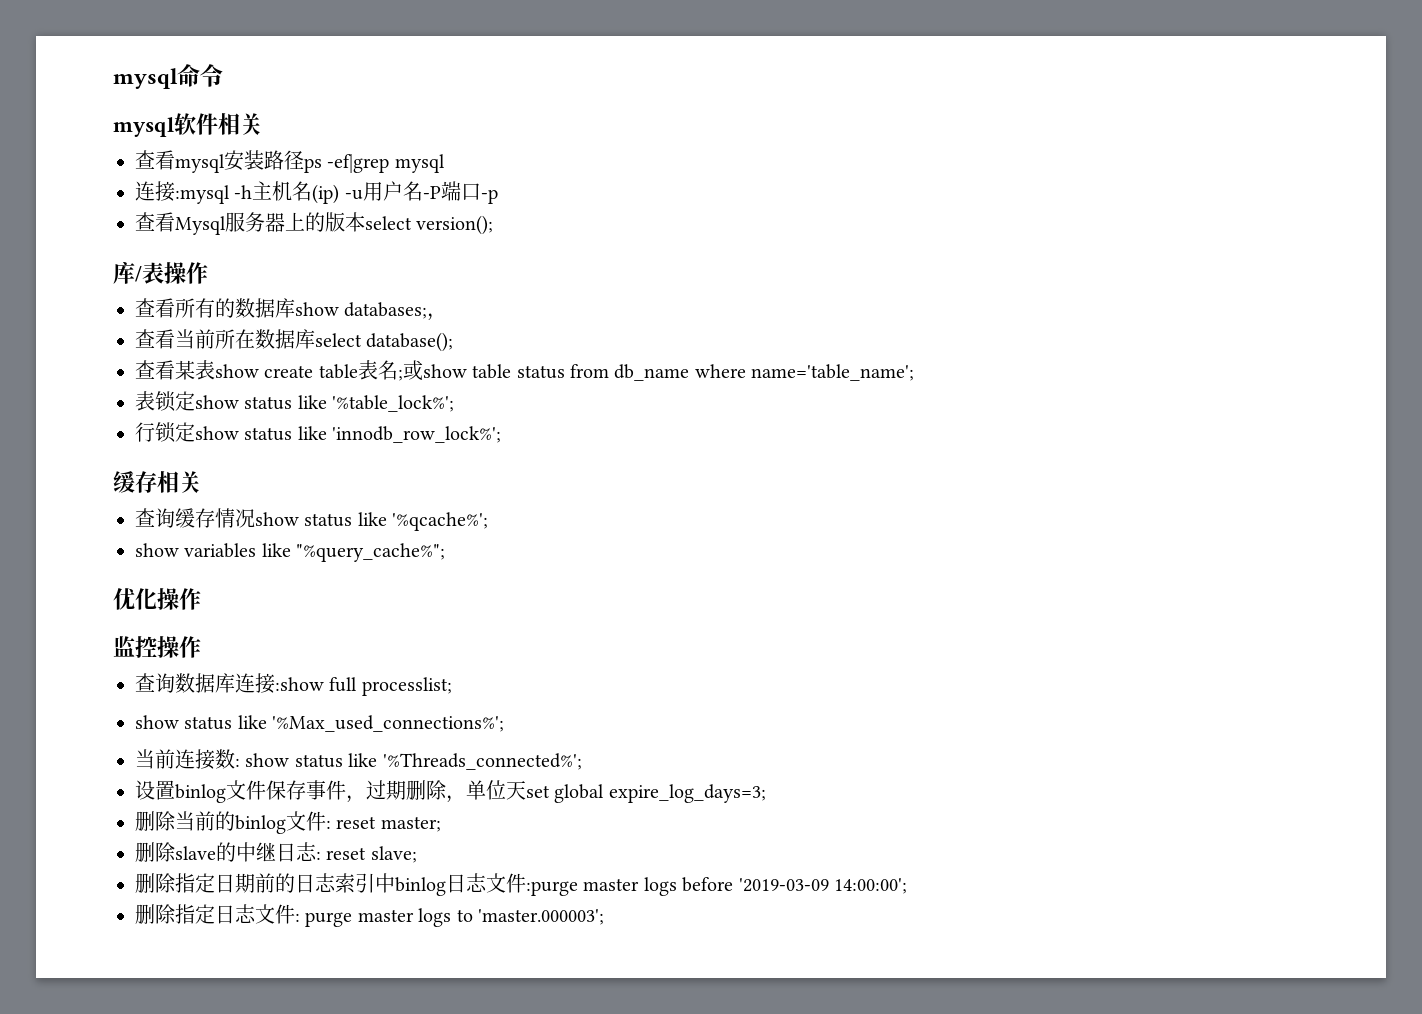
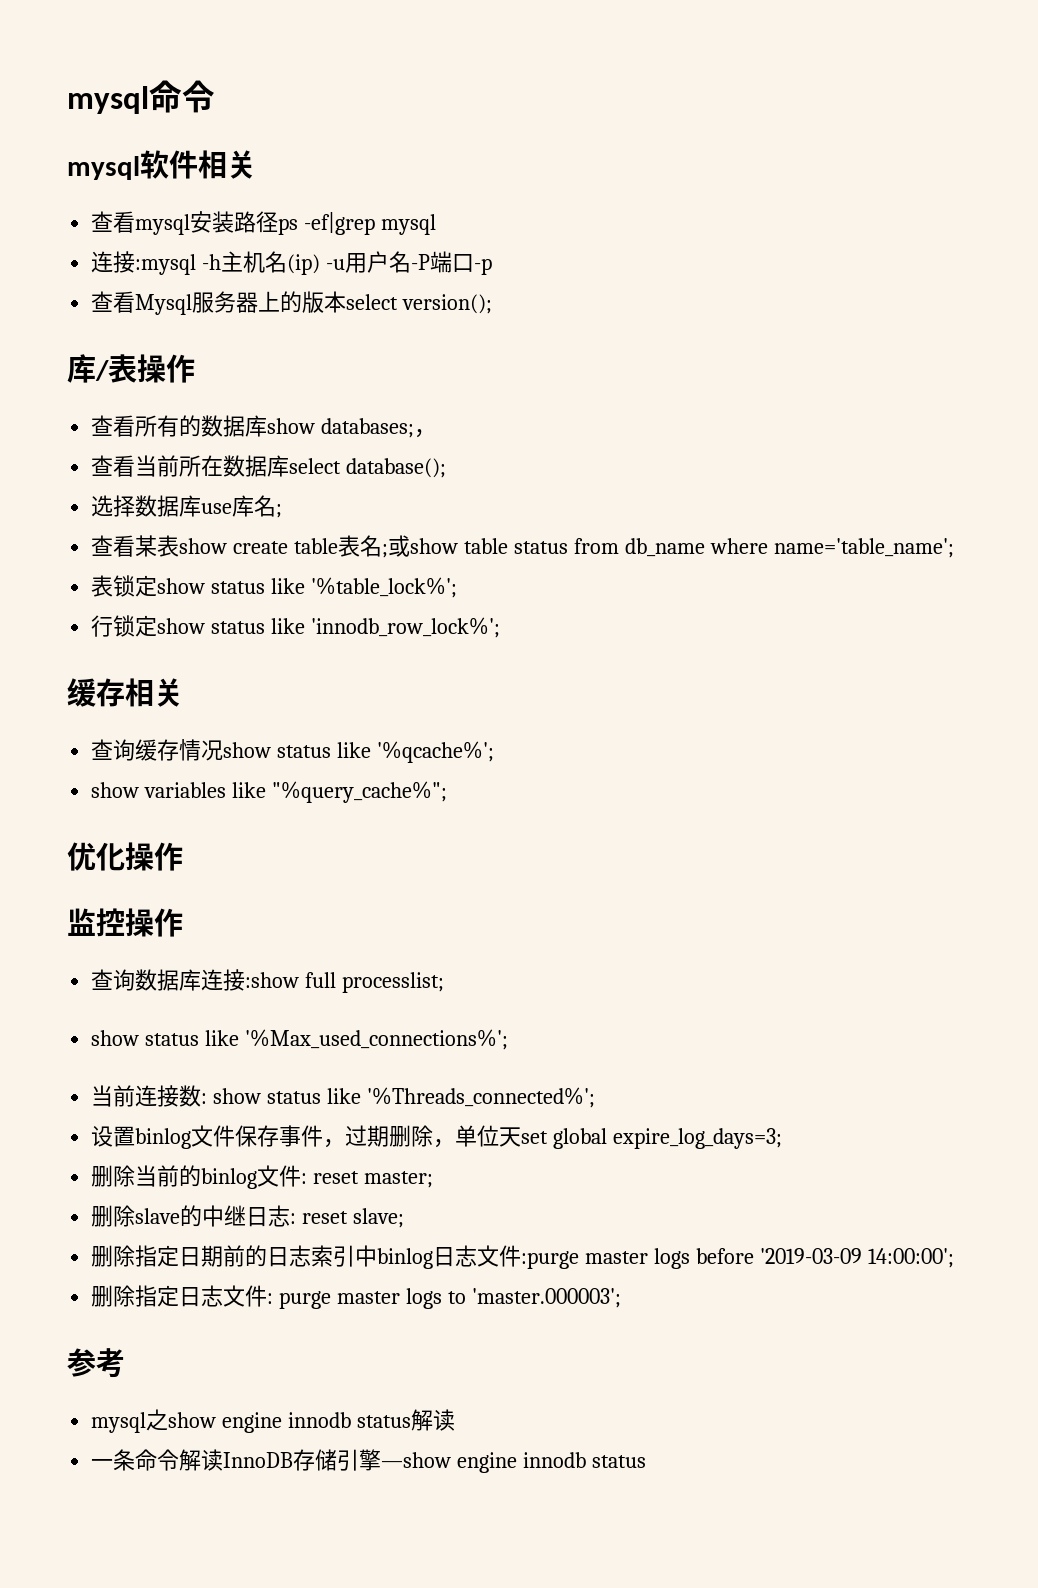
+ 选择数据库use库名;
+ 参考
+ mysql之show engine innodb status解读
+ 一条命令解读InnoDB存储引擎—show engine innodb status

